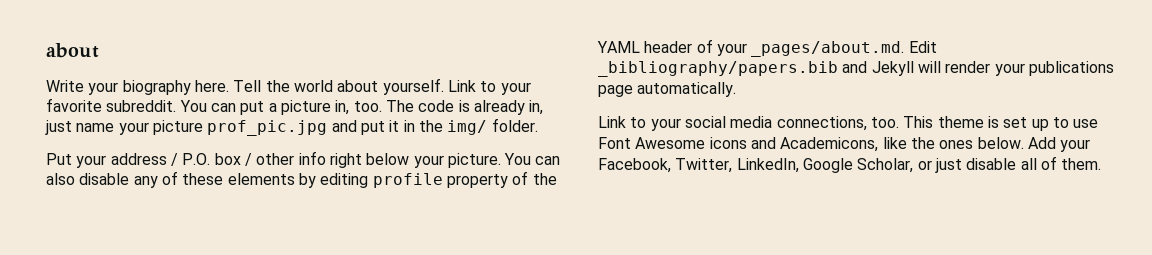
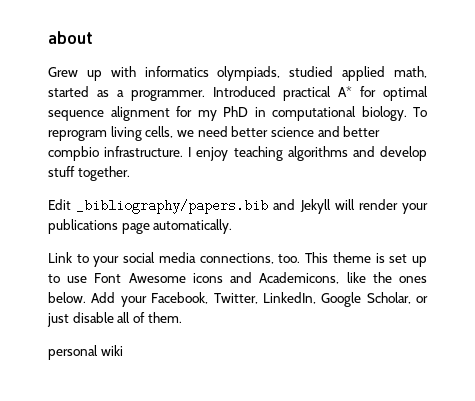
- Write your biography here. Tell the world about yourself. Link to your favorite subreddit. You can put a picture in, too. The code is already in, just name your picture prof_pic.jpg and put it in the img/ folder.
- Put your address / P.O. box / other info right below your picture. You can also disable any of these elements by editing profile property of the YAML header of your _pages/about.md. Edit _bibliography/papers.bib and Jekyll will render your publications page automatically.
+ Grew up with informatics olympiads, studied applied math, started as a programmer. Introduced practical A* for optimal sequence alignment for my PhD in computational biology. To reprogram living cells, we need better science and better compbio infrastructure. I enjoy teaching algorithms and develop stuff together.
+ Edit _bibliography/papers.bib and Jekyll will render your publications page automatically.
+ personal wiki

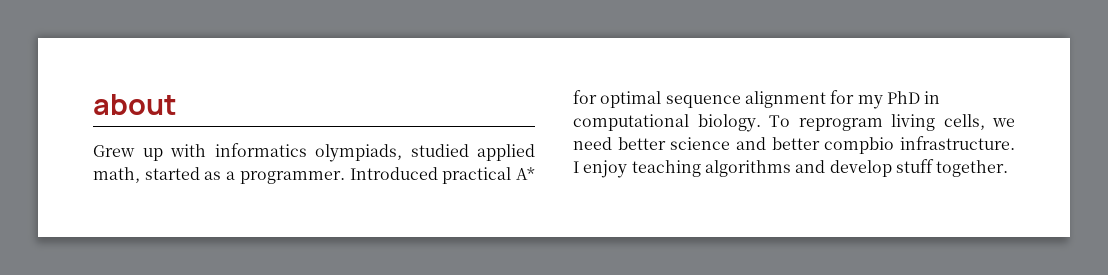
- Edit _bibliography/papers.bib and Jekyll will render your publications page automatically.
- Link to your social media connections, too. This theme is set up to use Font Awesome icons and Academicons, like the ones below. Add your Facebook, Twitter, LinkedIn, Google Scholar, or just disable all of them.
- personal wiki

